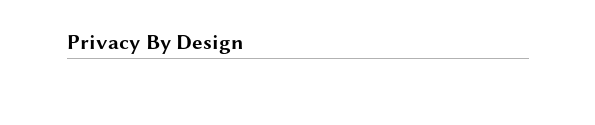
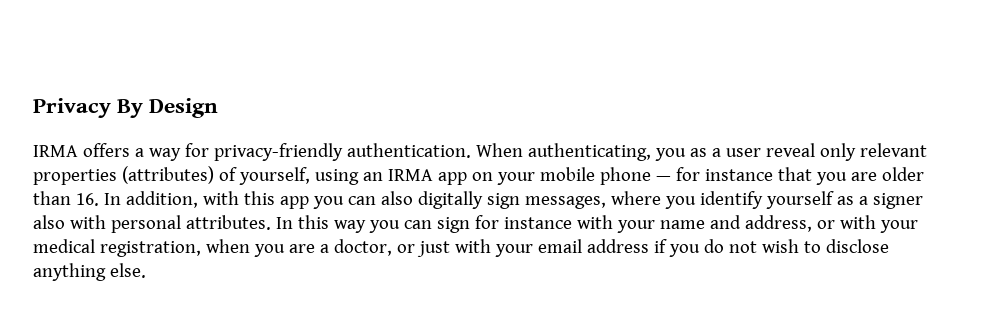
+ IRMA offers a way for privacy-friendly authentication. When authenticating, you as a user reveal only relevant properties (attributes) of yourself, using an IRMA app on your mobile phone — for instance that you are older than 16. In addition, with this app you can also digitally sign messages, where you identify yourself as a signer also with personal attributes. In this way you can sign for instance with your name and address, or with your medical registration, when you are a doctor, or just with your email address if you do not wish to disclose anything else.

